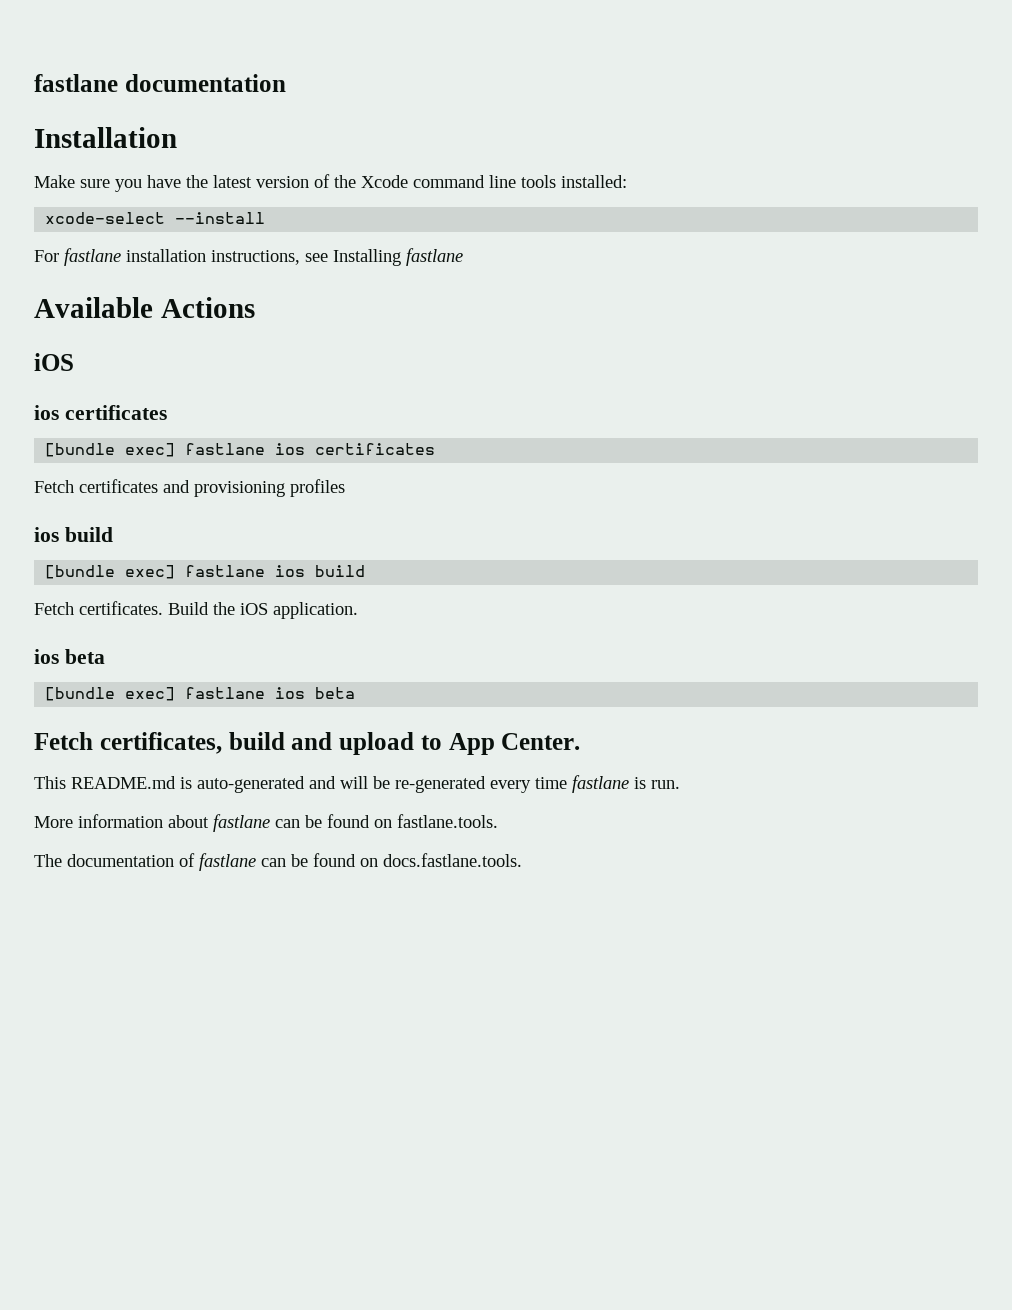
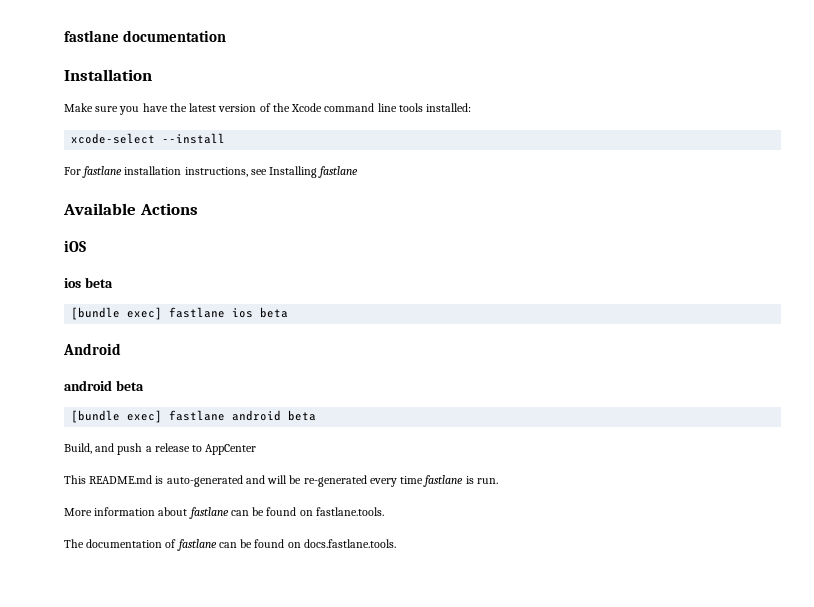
  Available Actions
  iOS
- ios certificates
- [bundle exec] fastlane ios certificates
- Fetch certificates and provisioning profiles
- ios build
- [bundle exec] fastlane ios build
- Fetch certificates. Build the iOS application.
- Fetch certificates, build and upload to App Center.
+ Android
+ android beta
+ [bundle exec] fastlane android beta
+ Build, and push a release to AppCenter

